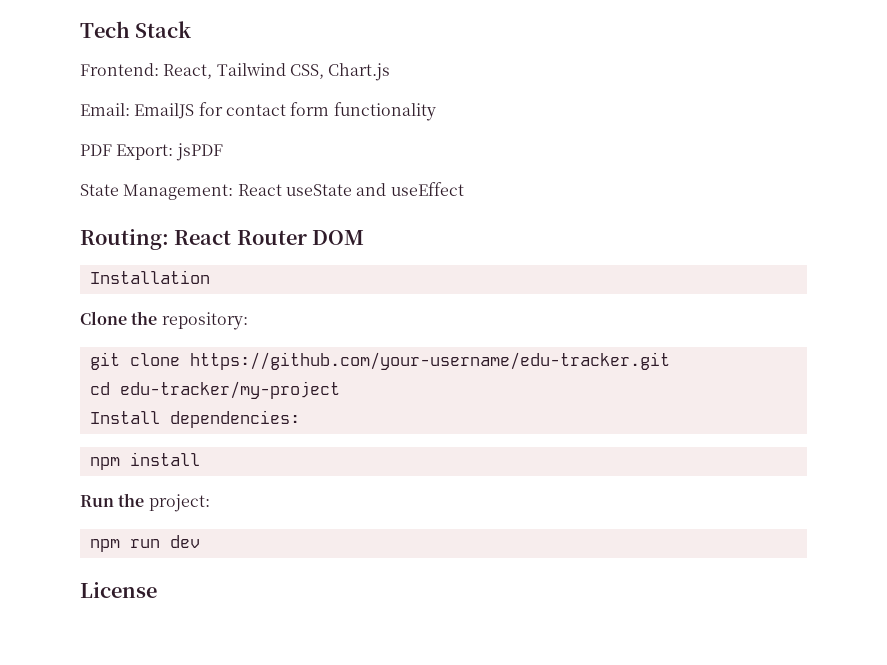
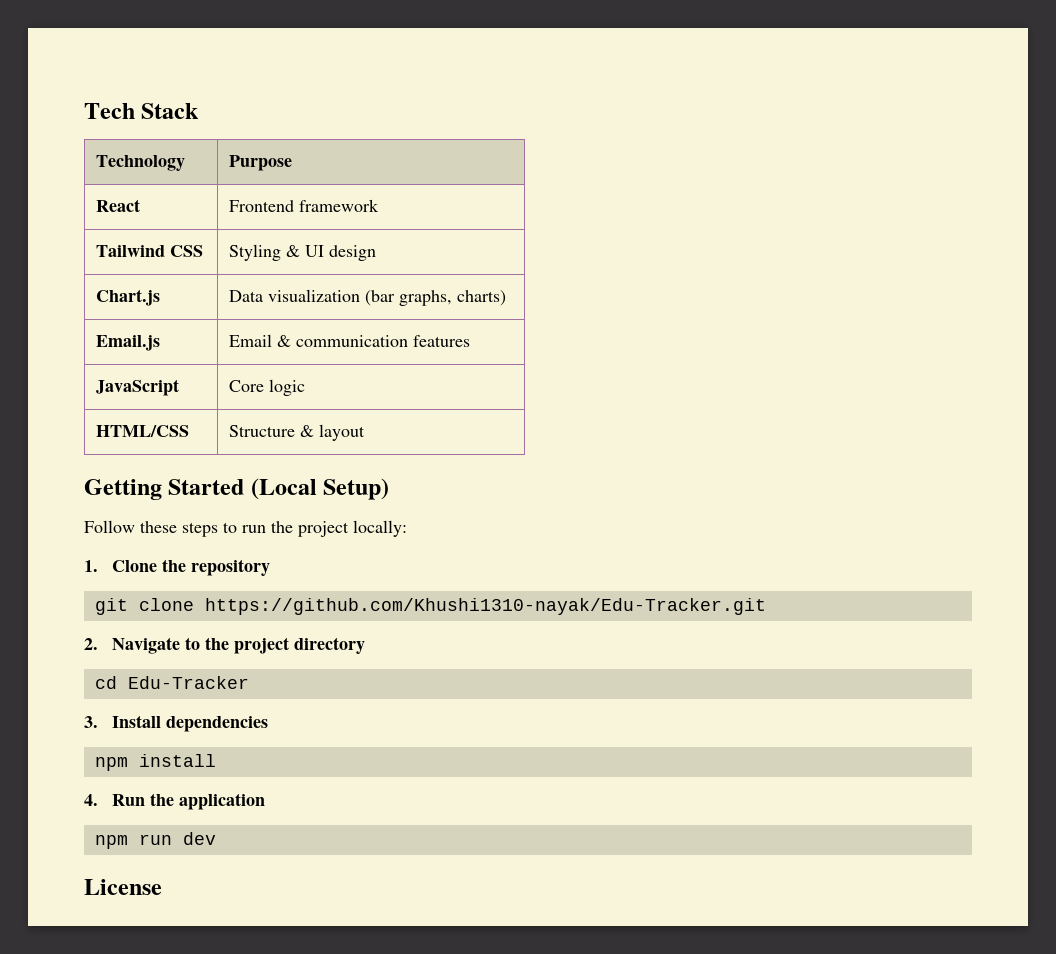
- Frontend: React, Tailwind CSS, Chart.js
- Email: EmailJS for contact form functionality
- PDF Export: jsPDF
- State Management: React useState and useEffect
- Routing: React Router DOM
- Installation
- Clone the repository:
+ Technology | Purpose
+ React | Frontend framework
+ Tailwind CSS | Styling & UI design
+ Chart.js | Data visualization (bar graphs, charts)
+ Email.js | Email & communication features
+ JavaScript | Core logic
+ HTML/CSS | Structure & layout
+ Getting Started (Local Setup)
+ Follow these steps to run the project locally:
+ 1. Clone the repository
- git clone https://github.com/your-username/edu-tracker.git
- cd edu-tracker/my-project
- Install dependencies:
+ git clone https://github.com/Khushi1310-nayak/Edu-Tracker.git
+ 2. Navigate to the project directory
+ cd Edu-Tracker
+ 3. Install dependencies
- Run the project:
+ 4. Run the application

